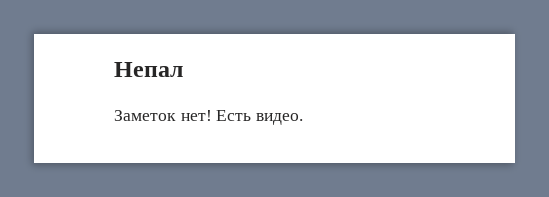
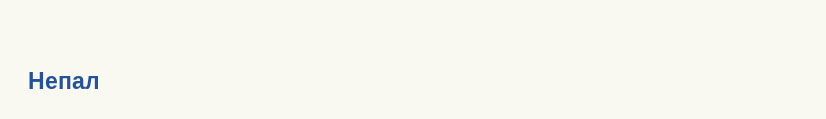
- Заметок нет! Есть видео.

